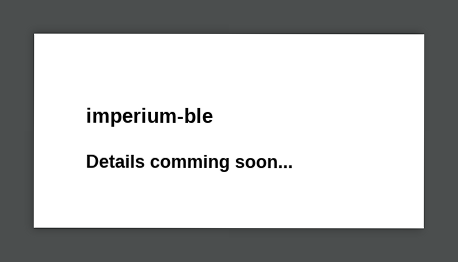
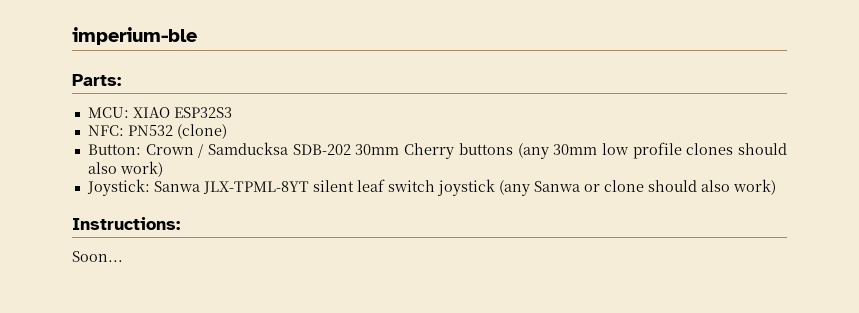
- Details comming soon...
+ Parts:
+ MCU: XIAO ESP32S3
+ NFC: PN532 (clone)
+ Button: Crown / Samducksa SDB-202 30mm Cherry buttons (any 30mm low profile clones should also work)
+ Joystick: Sanwa JLX-TPML-8YT silent leaf switch joystick (any Sanwa or clone should also work)
+ Instructions:
+ Soon...

